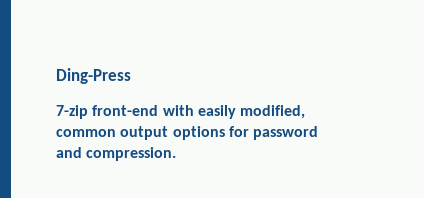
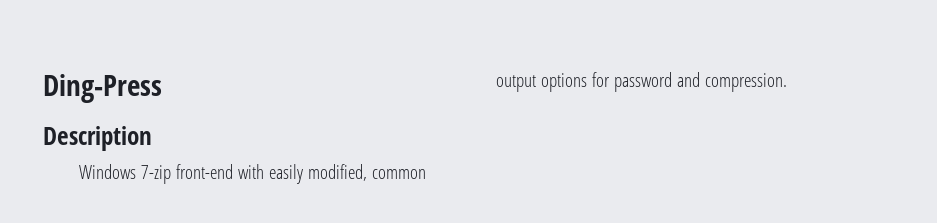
- 7-zip front-end with easily modified, common output options for password and compression.
+ Description
+ Windows 7-zip front-end with easily modified, common output options for password and compression.

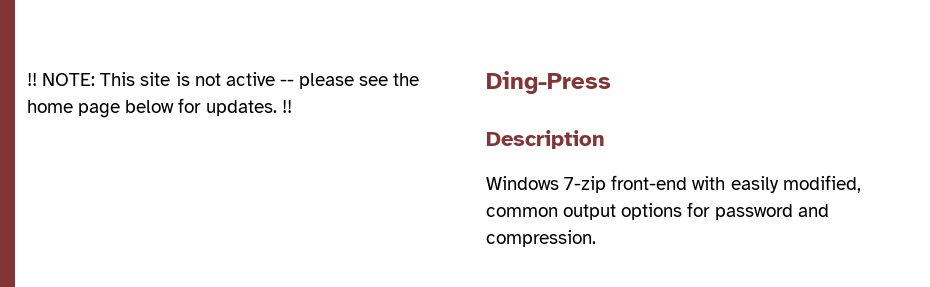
+ !! NOTE: This site is not active -- please see the home page below for updates. !!

